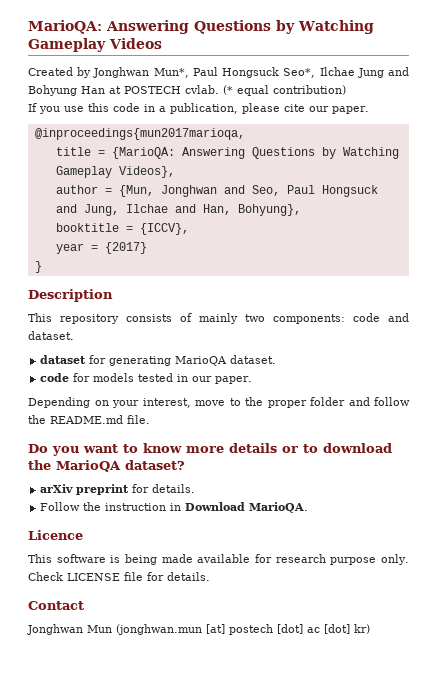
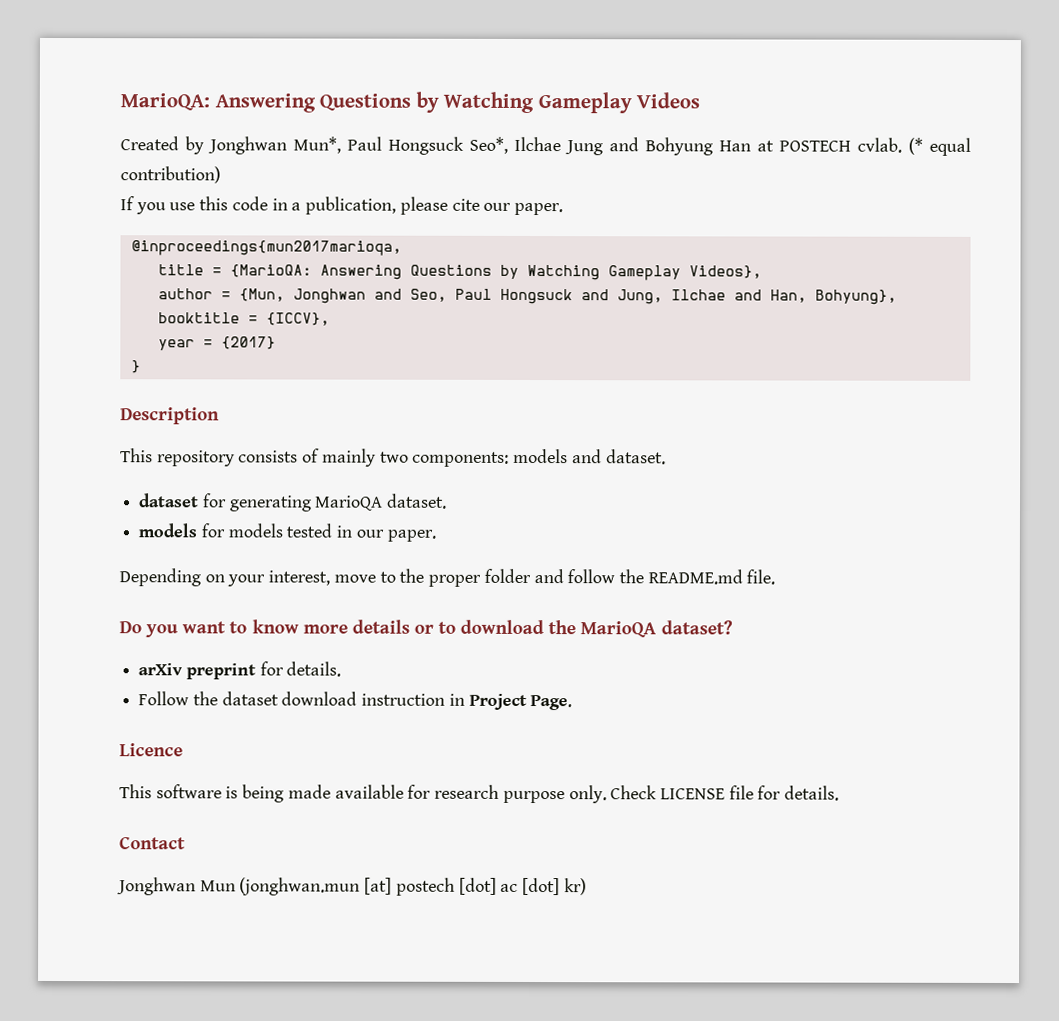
- This repository consists of mainly two components: code and dataset.
+ This repository consists of mainly two components: models and dataset.
- code for models tested in our paper.
+ models for models tested in our paper.
- Follow the instruction in Download MarioQA.
+ Follow the dataset download instruction in Project Page.

